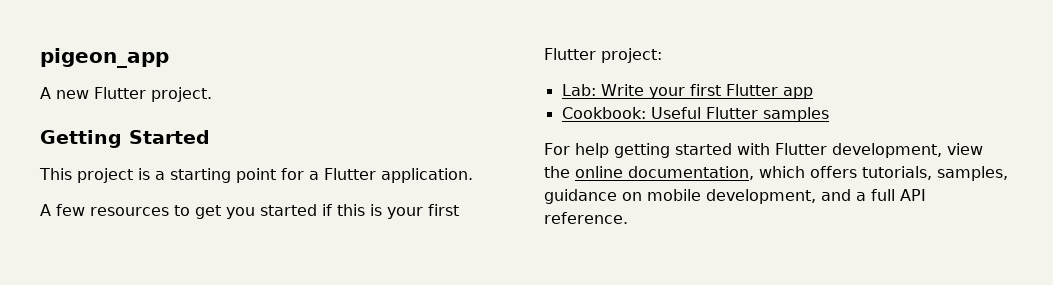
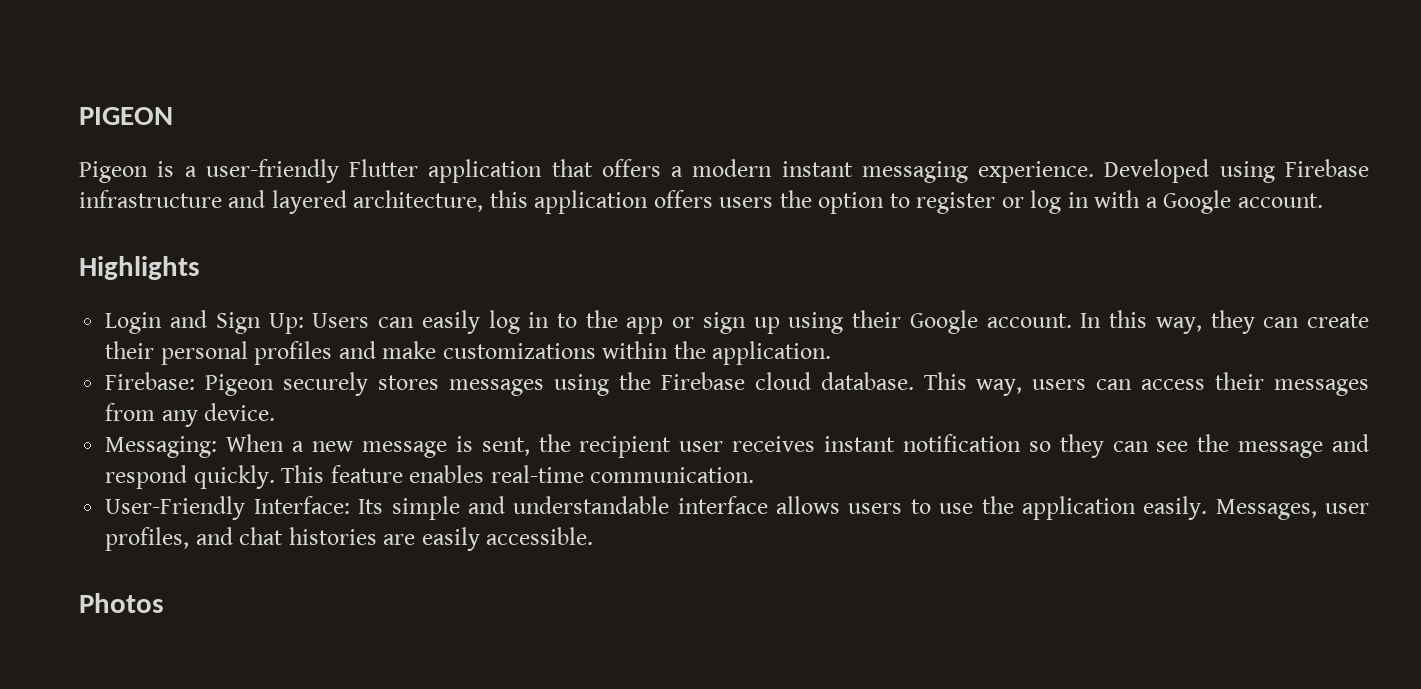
- pigeon_app
- A new Flutter project.
- Getting Started
- This project is a starting point for a Flutter application.
- A few resources to get you started if this is your first Flutter project:
- Lab: Write your first Flutter app
- Cookbook: Useful Flutter samples
- For help getting started with Flutter development, view the online documentation, which offers tutorials, samples, guidance on mobile development, and a full API reference.
+ PIGEON
+ Pigeon is a user-friendly Flutter application that offers a modern instant messaging experience. Developed using Firebase infrastructure and layered architecture, this application offers users the option to register or log in with a Google account.
+ Highlights
+ Login and Sign Up: Users can easily log in to the app or sign up using their Google account. In this way, they can create their personal profiles and make customizations within the application.
+ Firebase: Pigeon securely stores messages using the Firebase cloud database. This way, users can access their messages from any device.
+ Messaging: When a new message is sent, the recipient user receives instant notification so they can see the message and respond quickly. This feature enables real-time communication.
+ User-Friendly Interface: Its simple and understandable interface allows users to use the application easily. Messages, user profiles, and chat histories are easily accessible.
+ Photos

